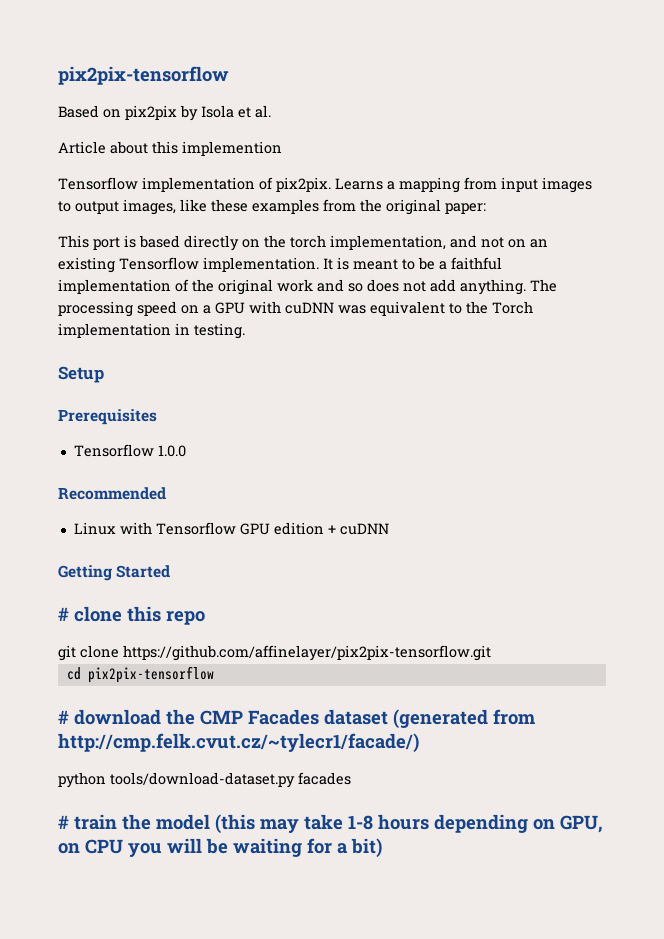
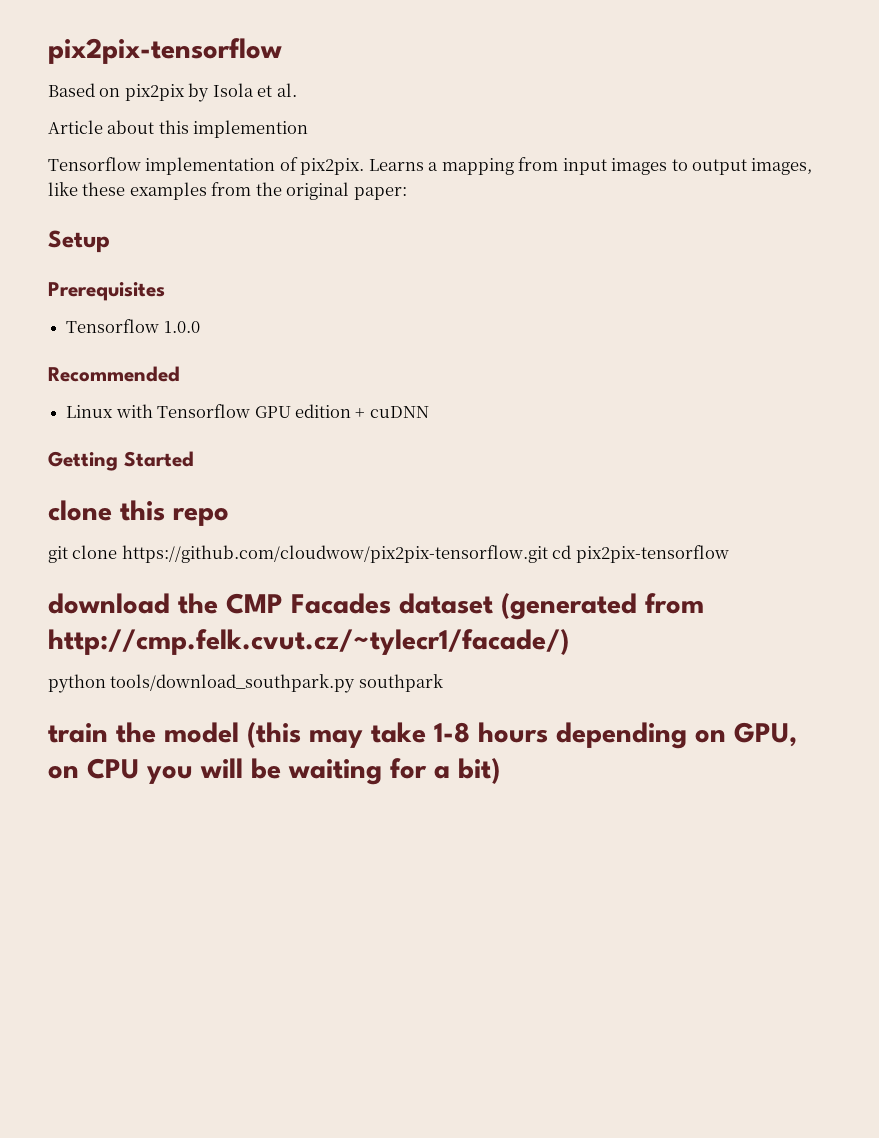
- This port is based directly on the torch implementation, and not on an existing Tensorflow implementation. It is meant to be a faithful implementation of the original work and so does not add anything. The processing speed on a GPU with cuDNN was equivalent to the Torch implementation in testing.
- # clone this repo
+ clone this repo
- git clone https://github.com/affinelayer/pix2pix-tensorflow.git
- cd pix2pix-tensorflow
+ git clone https://github.com/cloudwow/pix2pix-tensorflow.git cd pix2pix-tensorflow
- # download the CMP Facades dataset (generated from http://cmp.felk.cvut.cz/~tylecr1/facade/)
+ download the CMP Facades dataset (generated from http://cmp.felk.cvut.cz/~tylecr1/facade/)
- python tools/download-dataset.py facades
- # train the model (this may take 1-8 hours depending on GPU, on CPU you will be waiting for a bit)
+ python tools/download_southpark.py southpark
+ train the model (this may take 1-8 hours depending on GPU, on CPU you will be waiting for a bit)

